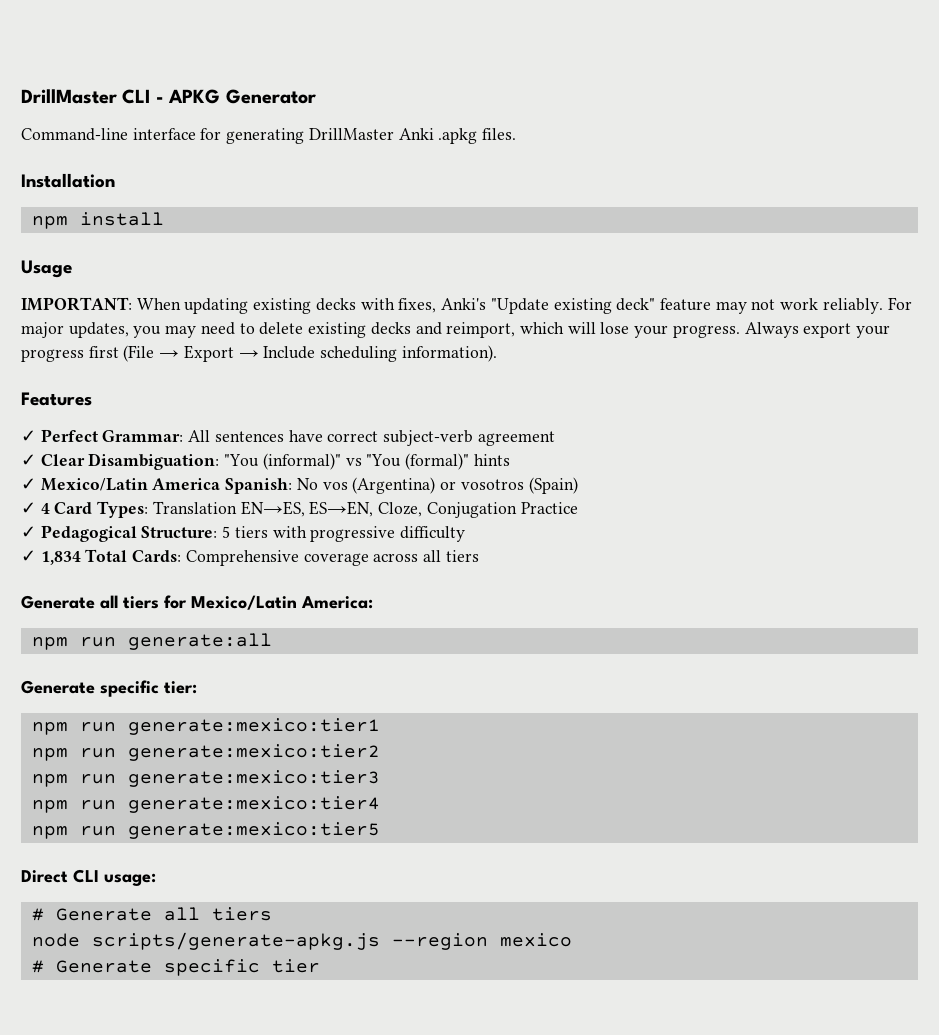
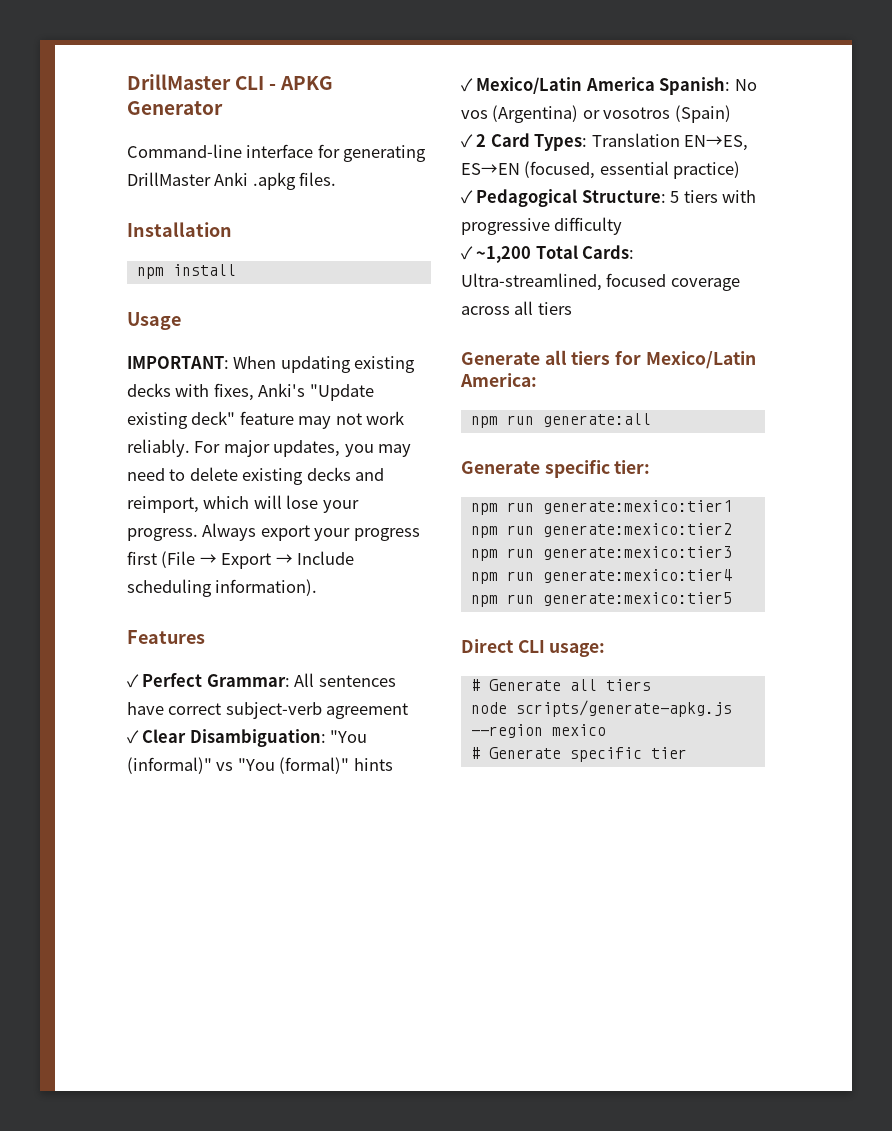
- ✓ 4 Card Types: Translation EN→ES, ES→EN, Cloze, Conjugation Practice
+ ✓ 2 Card Types: Translation EN→ES, ES→EN (focused, essential practice)
- ✓ 1,834 Total Cards: Comprehensive coverage across all tiers
+ ✓ ~1,200 Total Cards: Ultra-streamlined, focused coverage across all tiers

